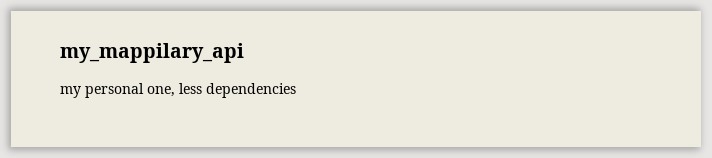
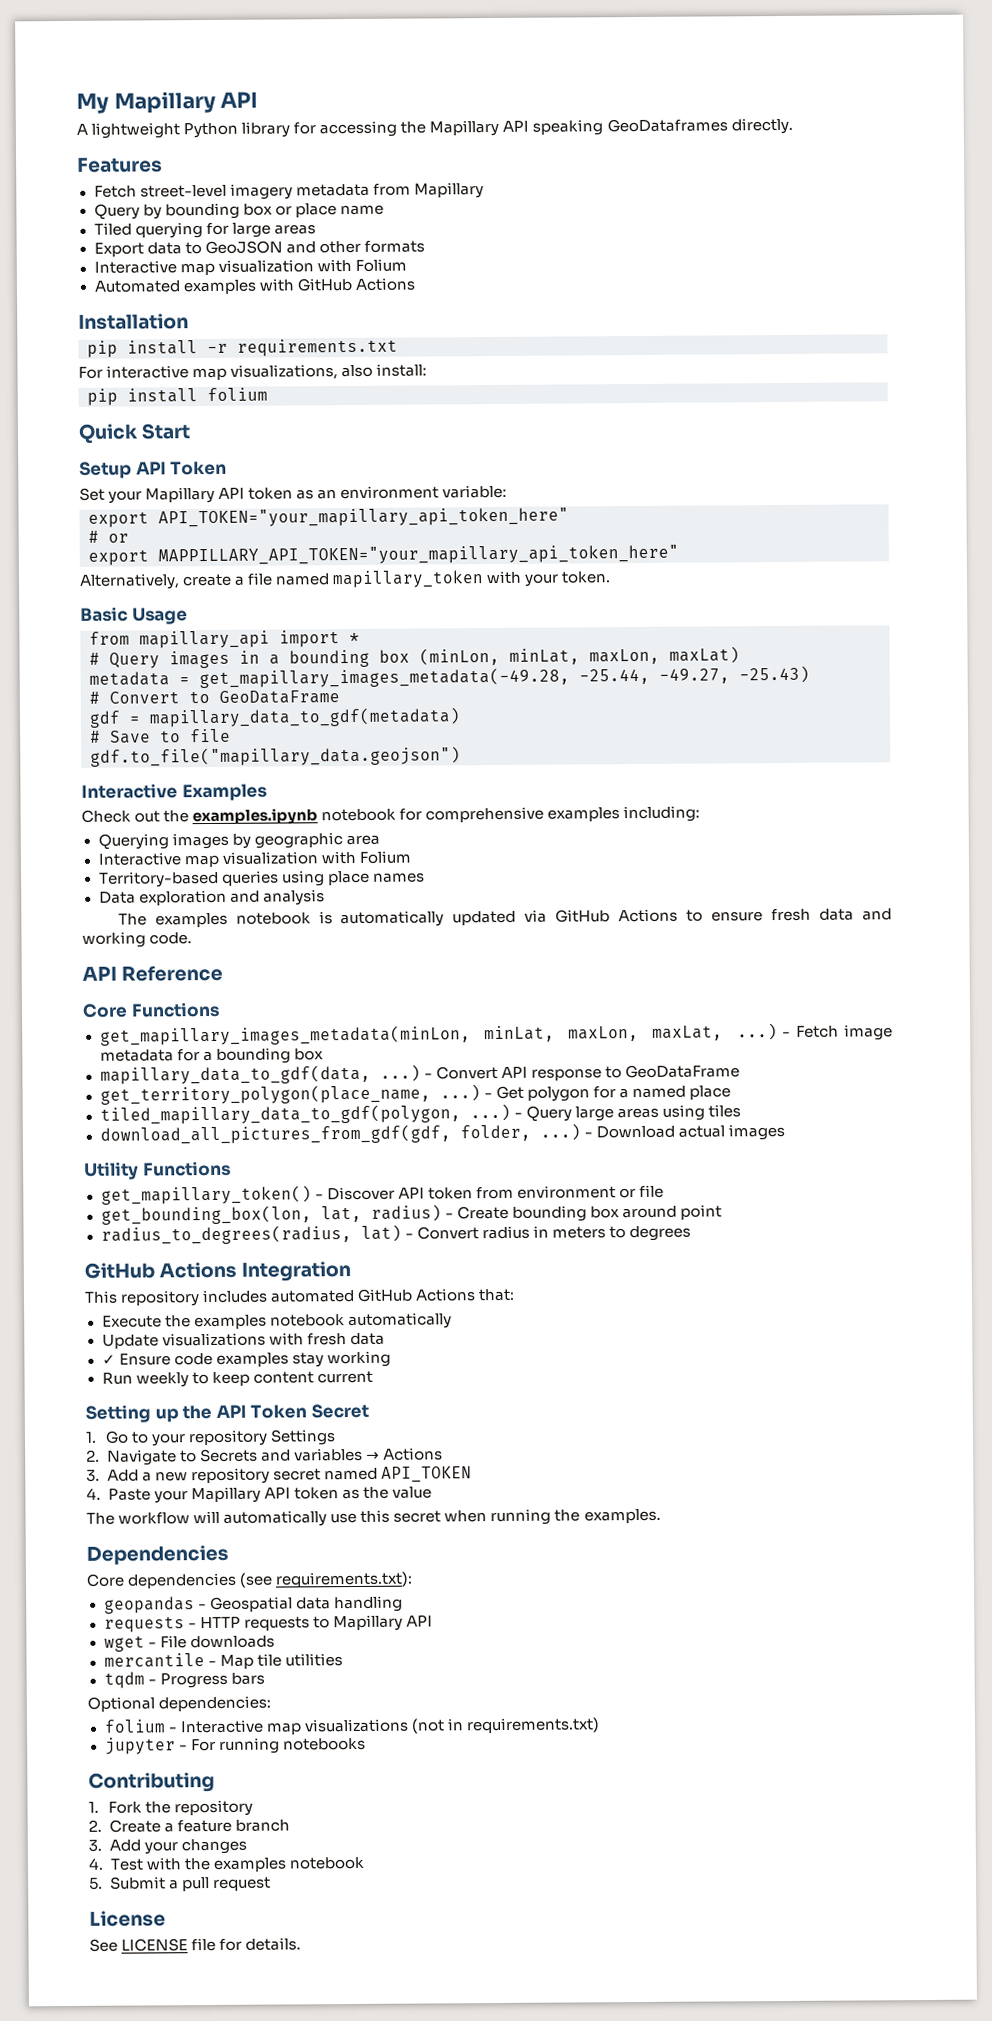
- my_mappilary_api
- my personal one, less dependencies
+ My Mapillary API
+ A lightweight Python library for accessing the Mapillary API speaking GeoDataframes directly.
+ Features
+ Fetch street-level imagery metadata from Mapillary
+ Query by bounding box or place name
+ Tiled querying for large areas
+ Export data to GeoJSON and other formats
+ Interactive map visualization with Folium
+ Automated examples with GitHub Actions
+ Installation
+ pip install -r requirements.txt
+ For interactive map visualizations, also install:
+ pip install folium
+ Quick Start
+ Setup API Token
+ Set your Mapillary API token as an environment variable:
+ export API_TOKEN="your_mapillary_api_token_here"
+ # or
+ export MAPPILLARY_API_TOKEN="your_mapillary_api_token_here"
+ Alternatively, create a file named mapillary_token with your token.
+ Basic Usage
+ from mapillary_api import *
+ # Query images in a bounding box (minLon, minLat, maxLon, maxLat)
+ metadata = get_mapillary_images_metadata(-49.28, -25.44, -49.27, -25.43)
+ # Convert to GeoDataFrame
+ gdf = mapillary_data_to_gdf(metadata)
+ # Save to file
+ gdf.to_file("mapillary_data.geojson")
+ Interactive Examples
+ Check out the examples.ipynb notebook for comprehensive examples including:
+ Querying images by geographic area
+ Interactive map visualization with Folium
+ Territory-based queries using place names
+ Data exploration and analysis
+ The examples notebook is automatically updated via GitHub Actions to ensure fresh data and working code.
+ API Reference
+ Core Functions
+ get_mapillary_images_metadata(minLon, minLat, maxLon, maxLat, ...) - Fetch image metadata for a bounding box
+ mapillary_data_to_gdf(data, ...) - Convert API response to GeoDataFrame
+ get_territory_polygon(place_name, ...) - Get polygon for a named place
+ tiled_mapillary_data_to_gdf(polygon, ...) - Query large areas using tiles
+ download_all_pictures_from_gdf(gdf, folder, ...) - Download actual images
+ Utility Functions
+ get_mapillary_token() - Discover API token from environment or file
+ get_bounding_box(lon, lat, radius) - Create bounding box around point
+ radius_to_degrees(radius, lat) - Convert radius in meters to degrees
+ GitHub Actions Integration
+ This repository includes automated GitHub Actions that:
+ Execute the examples notebook automatically
+ Update visualizations with fresh data
+ ✓ Ensure code examples stay working
+ Run weekly to keep content current
+ Setting up the API Token Secret
+ 1. Go to your repository Settings
+ 2. Navigate to Secrets and variables → Actions
+ 3. Add a new repository secret named API_TOKEN
+ 4. Paste your Mapillary API token as the value
+ The workflow will automatically use this secret when running the examples.
+ Dependencies
+ Core dependencies (see requirements.txt):
+ geopandas - Geospatial data handling
+ requests - HTTP requests to Mapillary API
+ wget - File downloads
+ mercantile - Map tile utilities
+ tqdm - Progress bars
+ Optional dependencies:
+ folium - Interactive map visualizations (not in requirements.txt)
+ jupyter - For running notebooks
+ Contributing
+ 1. Fork the repository
+ 2. Create a feature branch
+ 3. Add your changes
+ 4. Test with the examples notebook
+ 5. Submit a pull request
+ License
+ See LICENSE file for details.

